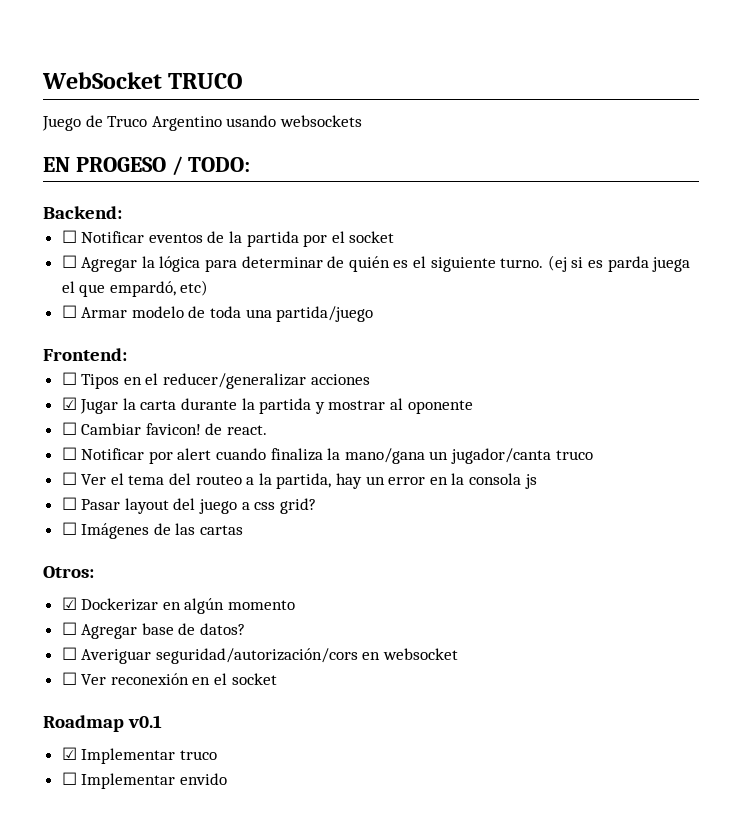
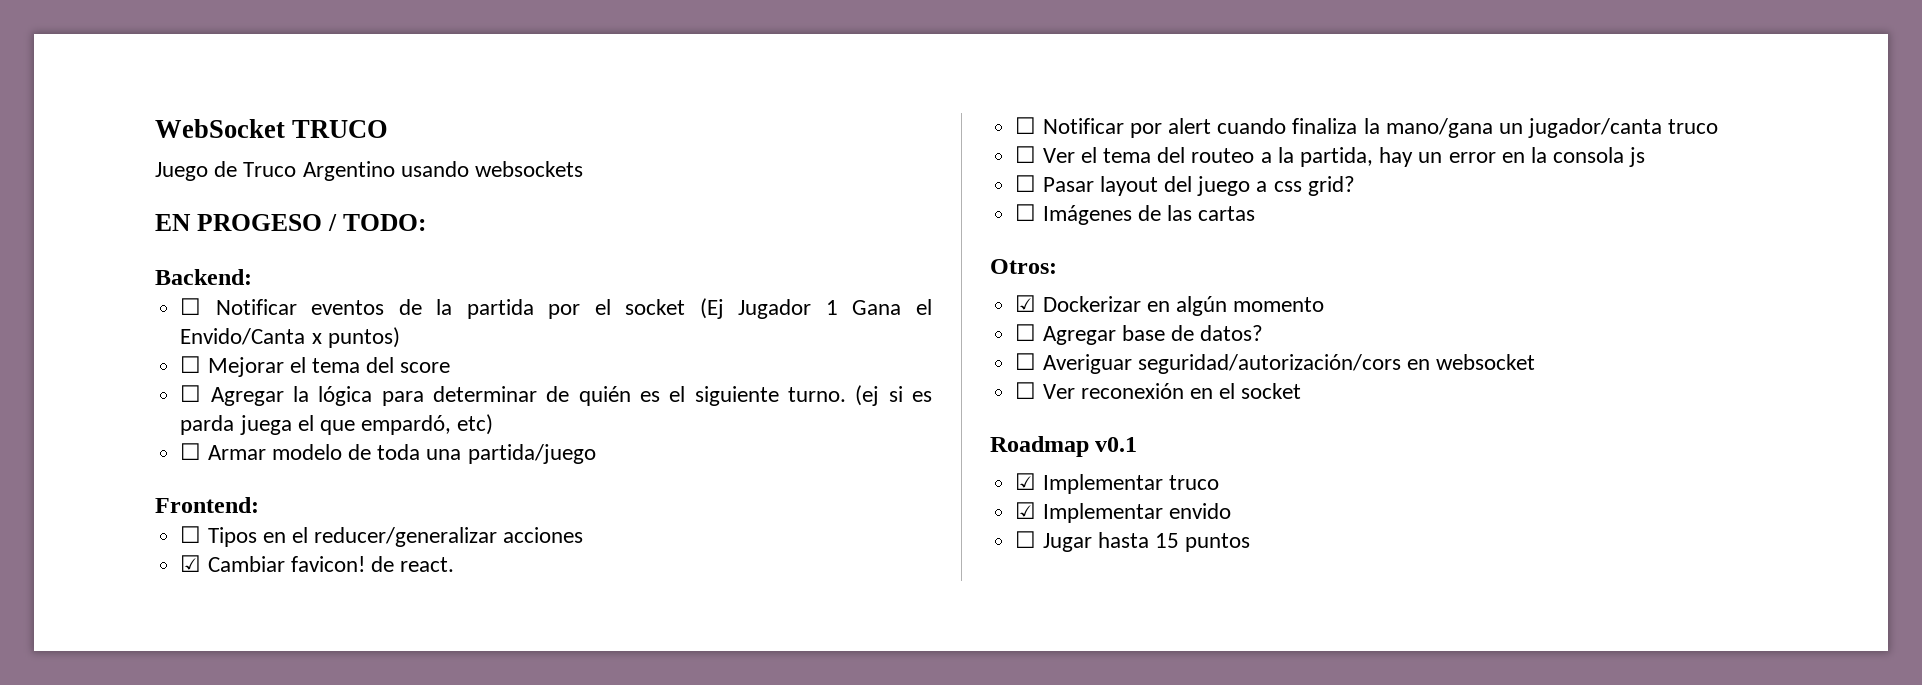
- ☐ Notificar eventos de la partida por el socket
+ ☐ Notificar eventos de la partida por el socket (Ej Jugador 1 Gana el Envido/Canta x puntos)
+ ☐ Mejorar el tema del score
- ☑ Jugar la carta durante la partida y mostrar al oponente
- ☐ Cambiar favicon! de react.
+ ☑ Cambiar favicon! de react.
- ☐ Implementar envido
+ ☑ Implementar envido
+ ☐ Jugar hasta 15 puntos

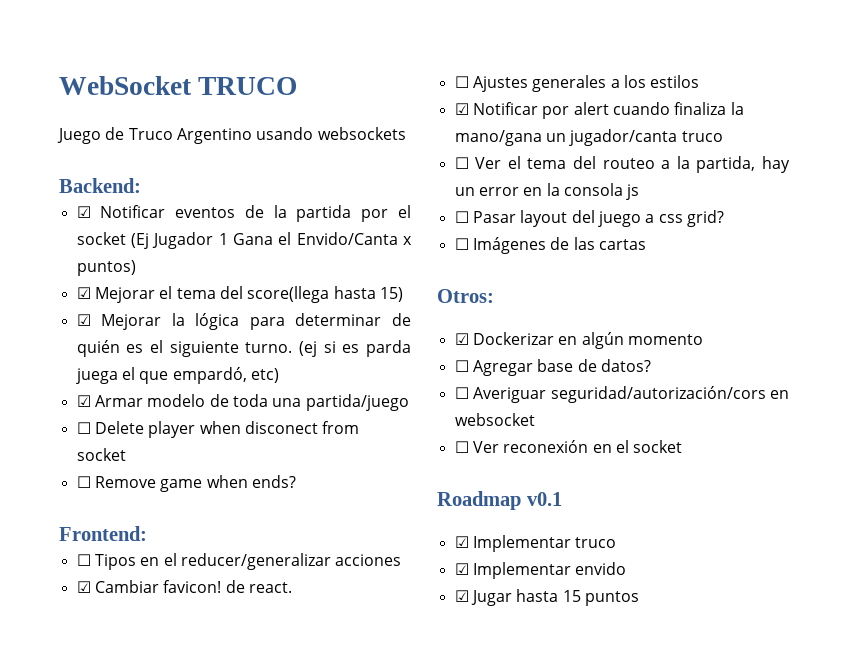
- EN PROGESO / TODO:
- ☐ Notificar eventos de la partida por el socket (Ej Jugador 1 Gana el Envido/Canta x puntos)
+ ☑ Notificar eventos de la partida por el socket (Ej Jugador 1 Gana el Envido/Canta x puntos)
- ☐ Mejorar el tema del score
- ☐ Agregar la lógica para determinar de quién es el siguiente turno.
+ ☑ Mejorar el tema del score(llega hasta 15)
+ ☑ Mejorar la lógica para determinar de quién es el siguiente turno.
- ☐ Armar modelo de toda una partida/juego
+ ☑ Armar modelo de toda una partida/juego
+ ☐ Delete player when disconect from socket
+ ☐ Remove game when ends?
- ☐ Notificar por alert cuando finaliza la mano/gana un jugador/canta truco
+ ☐ Ajustes generales a los estilos
+ ☑ Notificar por alert cuando finaliza la mano/gana un jugador/canta truco
- ☐ Jugar hasta 15 puntos
+ ☑ Jugar hasta 15 puntos

